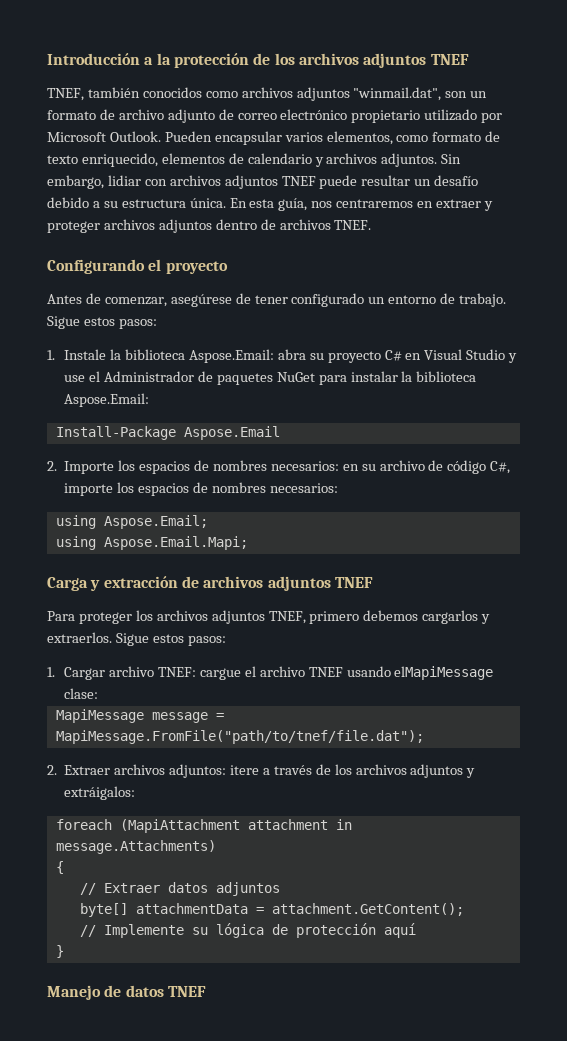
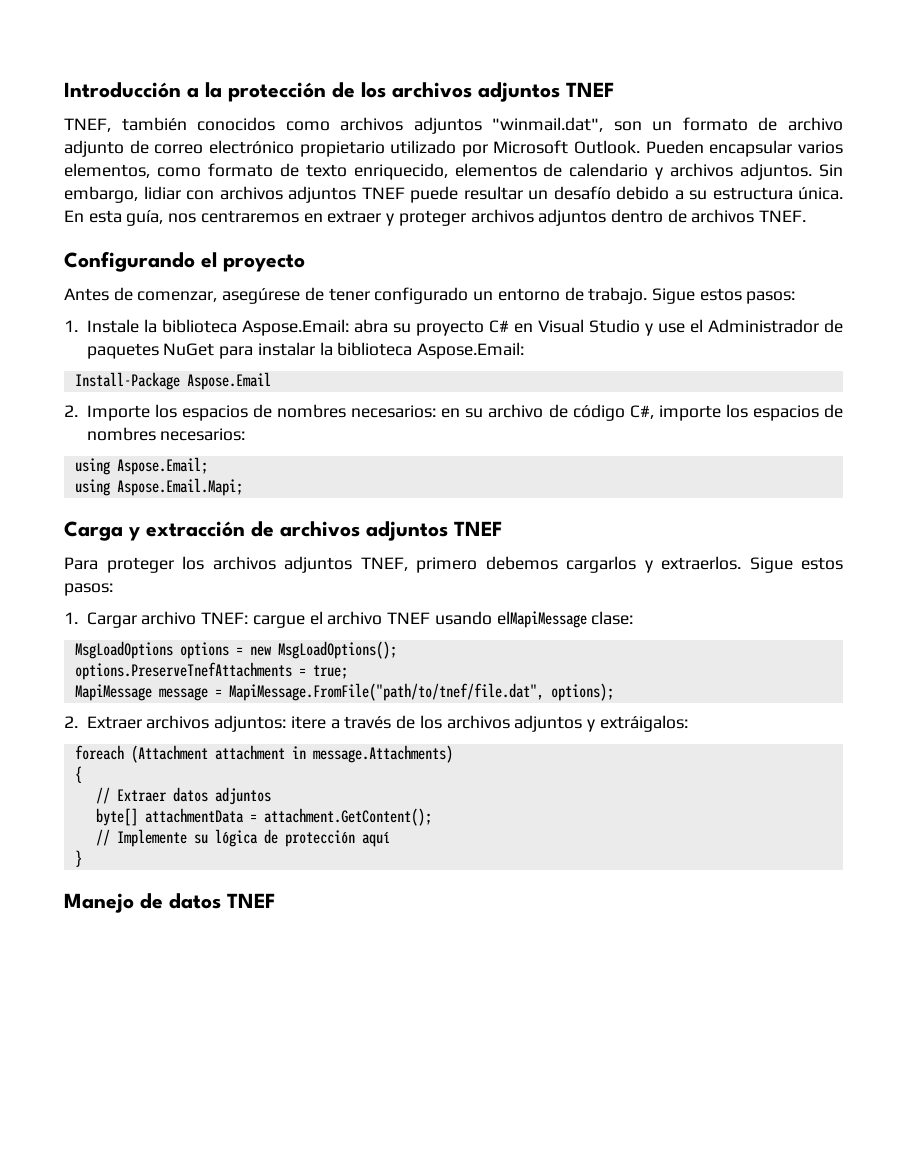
+ MsgLoadOptions options = new MsgLoadOptions();
+ options.PreserveTnefAttachments = true;
- MapiMessage message = MapiMessage.FromFile("path/to/tnef/file.dat");
+ MapiMessage message = MapiMessage.FromFile("path/to/tnef/file.dat", options);
- foreach (MapiAttachment attachment in message.Attachments)
+ foreach (Attachment attachment in message.Attachments)

